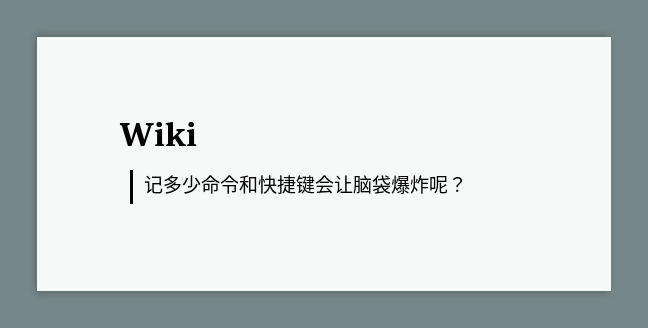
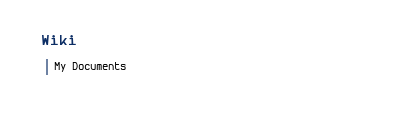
- 记多少命令和快捷键会让脑袋爆炸呢？
+ My Documents

